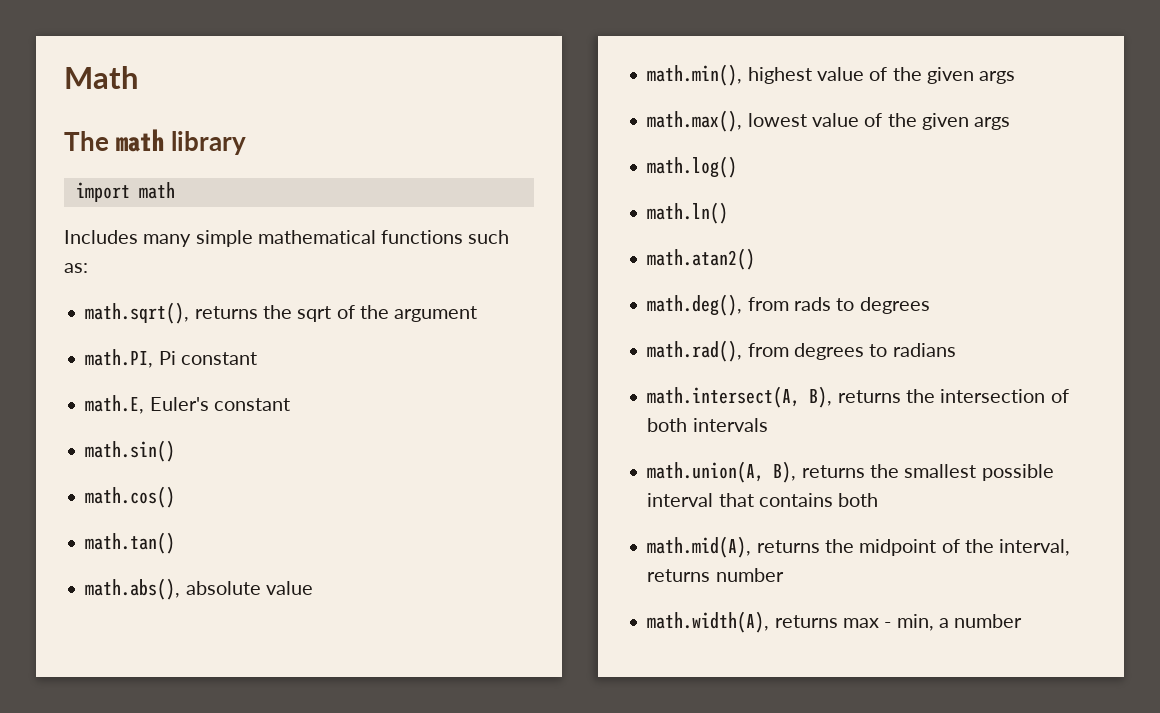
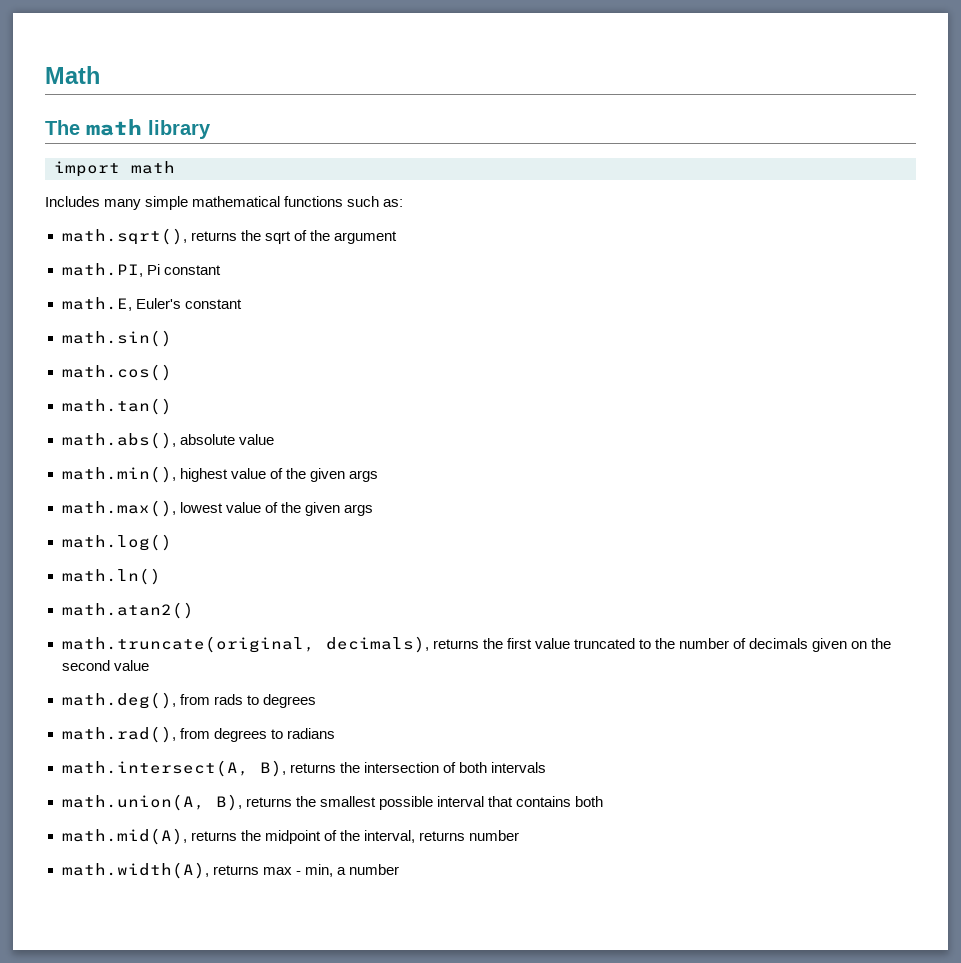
+ math.truncate(original, decimals), returns the first value truncated to the number of decimals given on the second value

